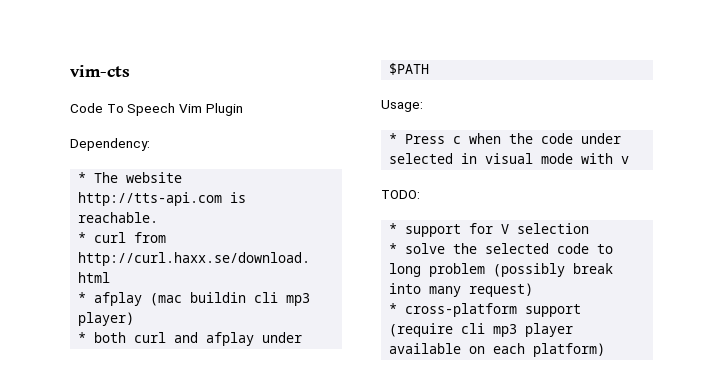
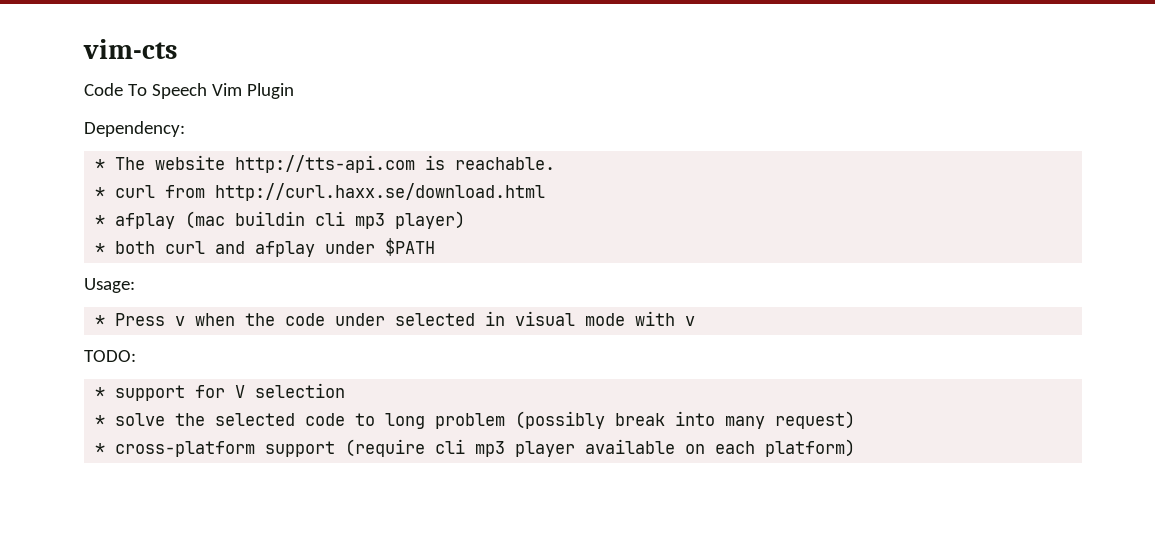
- * Press c when the code under selected in visual mode with v
+ * Press v when the code under selected in visual mode with v

